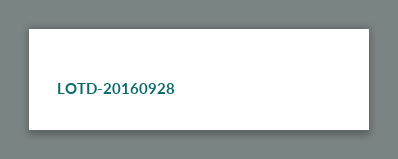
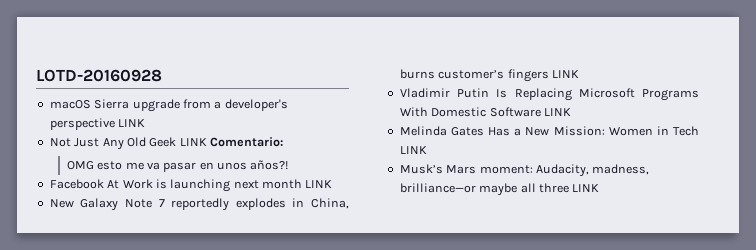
+ macOS Sierra upgrade from a developer's perspective LINK
+ Not Just Any Old Geek LINK Comentario:
+ OMG esto me va pasar en unos años?!
+ Facebook At Work is launching next month LINK
+ New Galaxy Note 7 reportedly explodes in China, burns customer’s fingers LINK
+ Vladimir Putin Is Replacing Microsoft Programs With Domestic Software LINK
+ Melinda Gates Has a New Mission: Women in Tech LINK
+ Musk’s Mars moment: Audacity, madness, brilliance—or maybe all three LINK

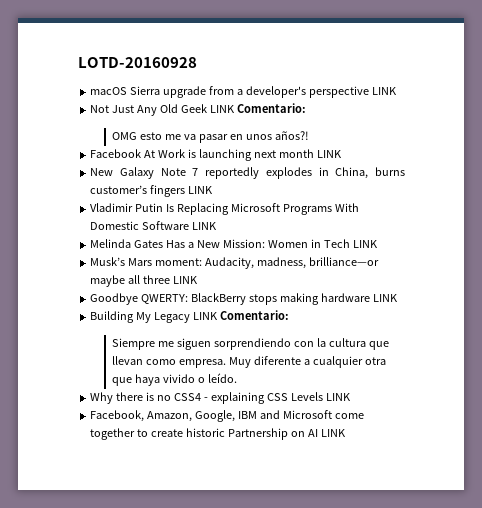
+ Goodbye QWERTY: BlackBerry stops making hardware LINK
+ Building My Legacy LINK Comentario:
+ Siempre me siguen sorprendiendo con la cultura que llevan como empresa. Muy diferente a cualquier otra que haya vivido o leído.
+ Why there is no CSS4 - explaining CSS Levels LINK
+ Facebook, Amazon, Google, IBM and Microsoft come together to create historic Partnership on AI LINK

